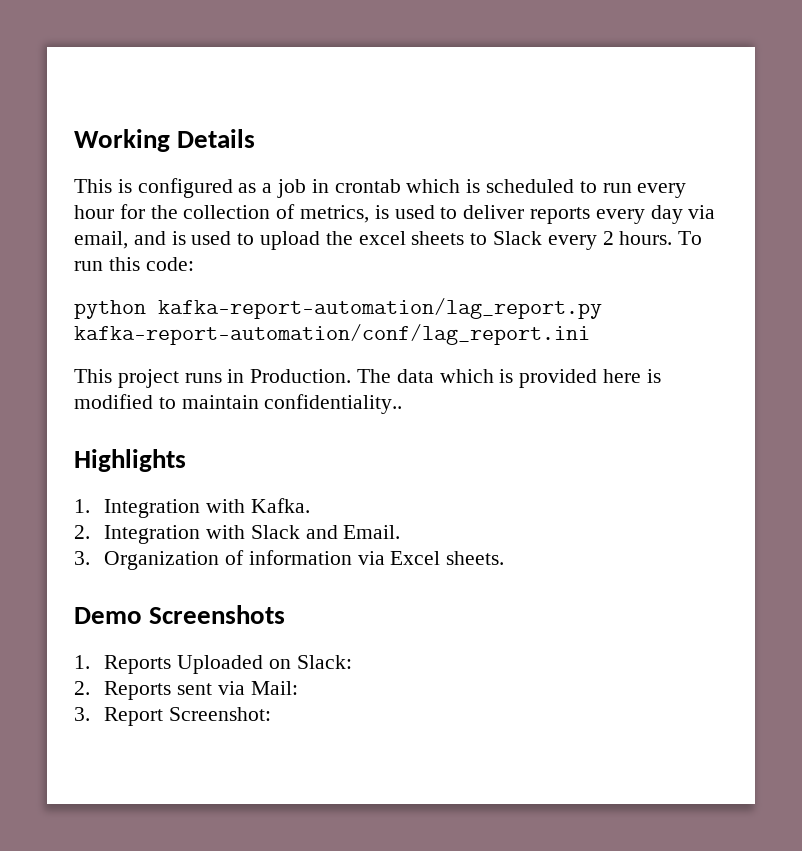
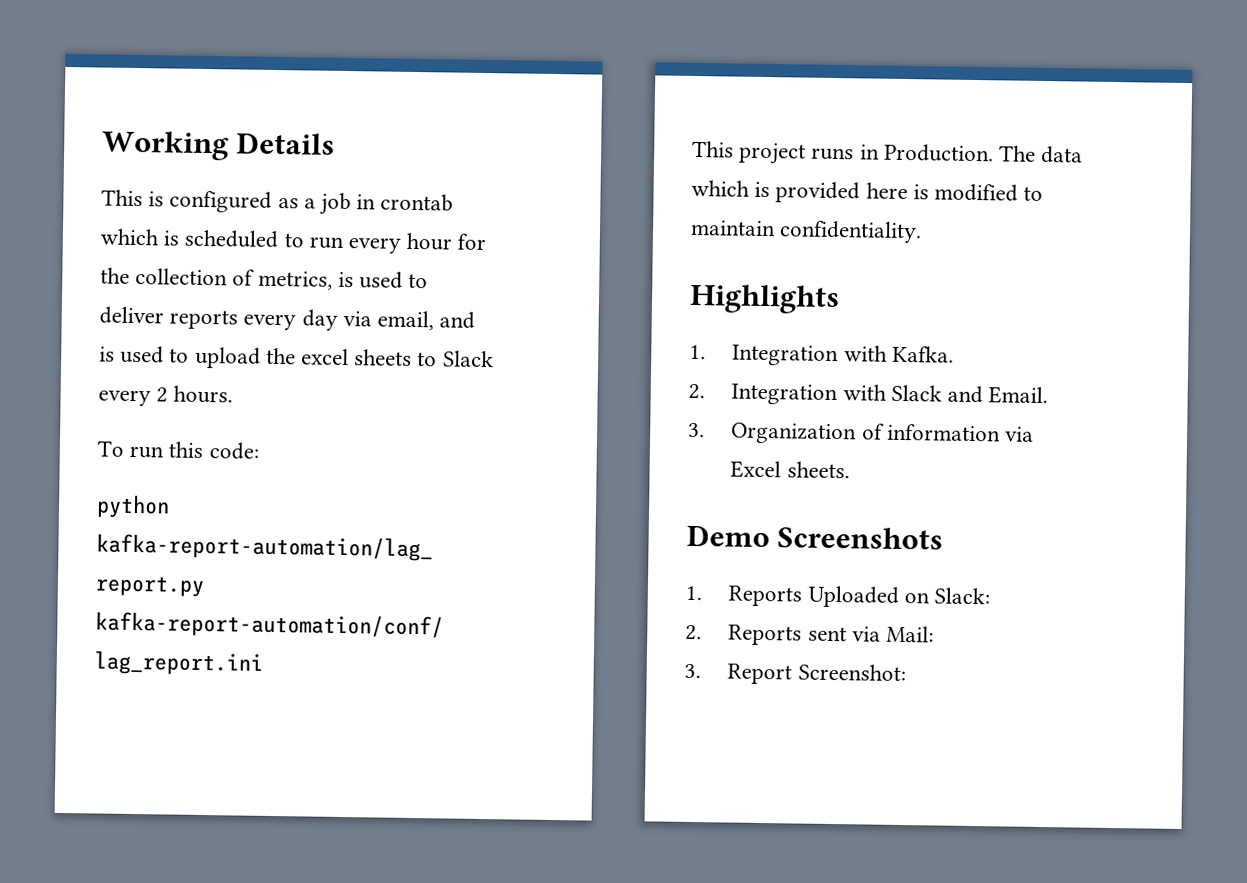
- This is configured as a job in crontab which is scheduled to run every hour for the collection of metrics, is used to deliver reports every day via email, and is used to upload the excel sheets to Slack every 2 hours. To run this code:
+ This is configured as a job in crontab which is scheduled to run every hour for the collection of metrics, is used to deliver reports every day via email, and is used to upload the excel sheets to Slack every 2 hours.
+ To run this code:
- The data which is provided here is modified to maintain confidentiality..
+ The data which is provided here is modified to maintain confidentiality.

